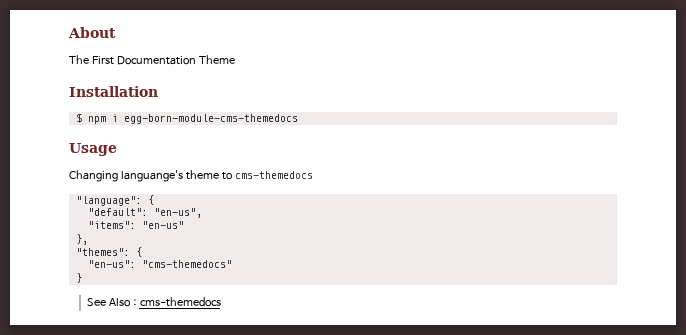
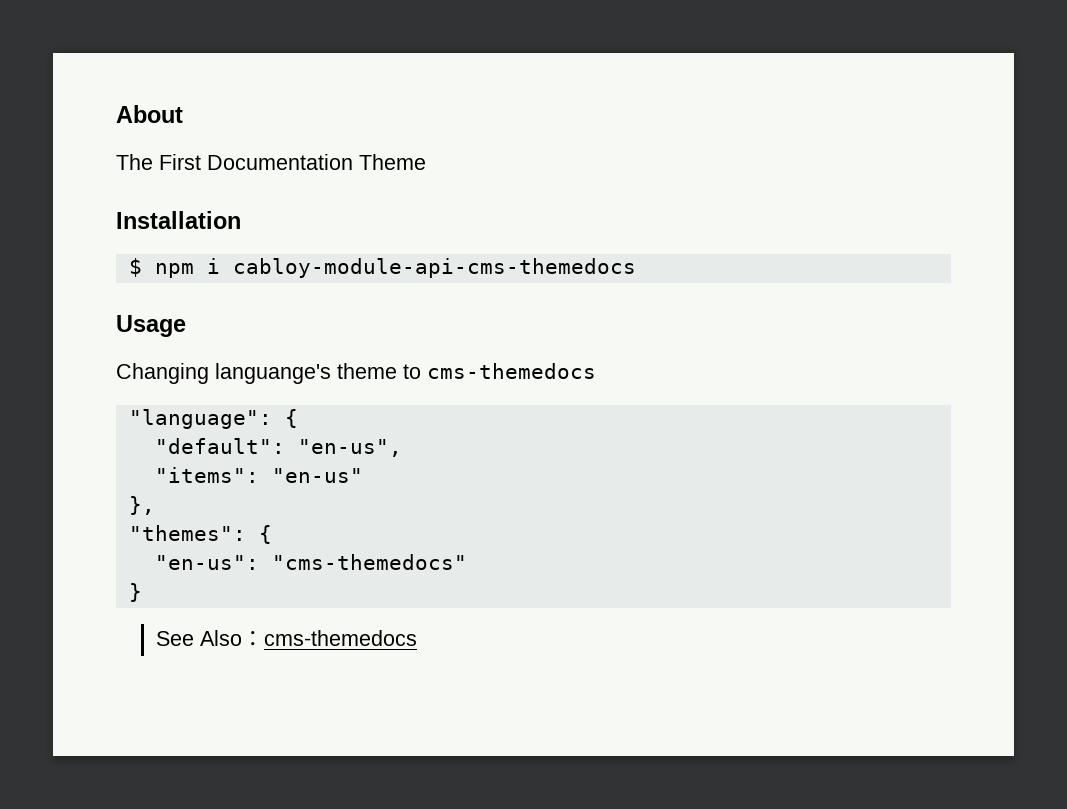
- $ npm i egg-born-module-cms-themedocs
+ $ npm i cabloy-module-api-cms-themedocs

